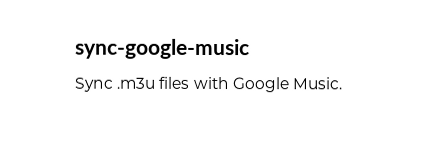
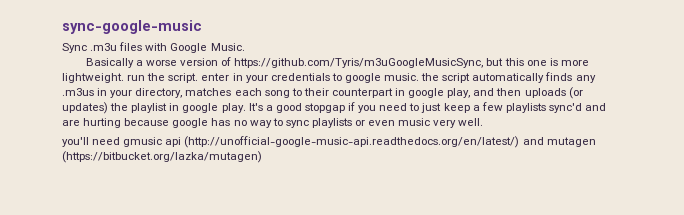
+ Basically a worse version of https://github.com/Tyris/m3uGoogleMusicSync, but this one is more lightweight. run the script. enter in your credentials to google music. the script automatically finds any .m3us in your directory, matches each song to their counterpart in google play, and then uploads (or updates) the playlist in google play. It's a good stopgap if you need to just keep a few playlists sync'd and are hurting because google has no way to sync playlists or even music very well.
+ you'll need gmusic api (http://unofficial-google-music-api.readthedocs.org/en/latest/) and mutagen (https://bitbucket.org/lazka/mutagen)

